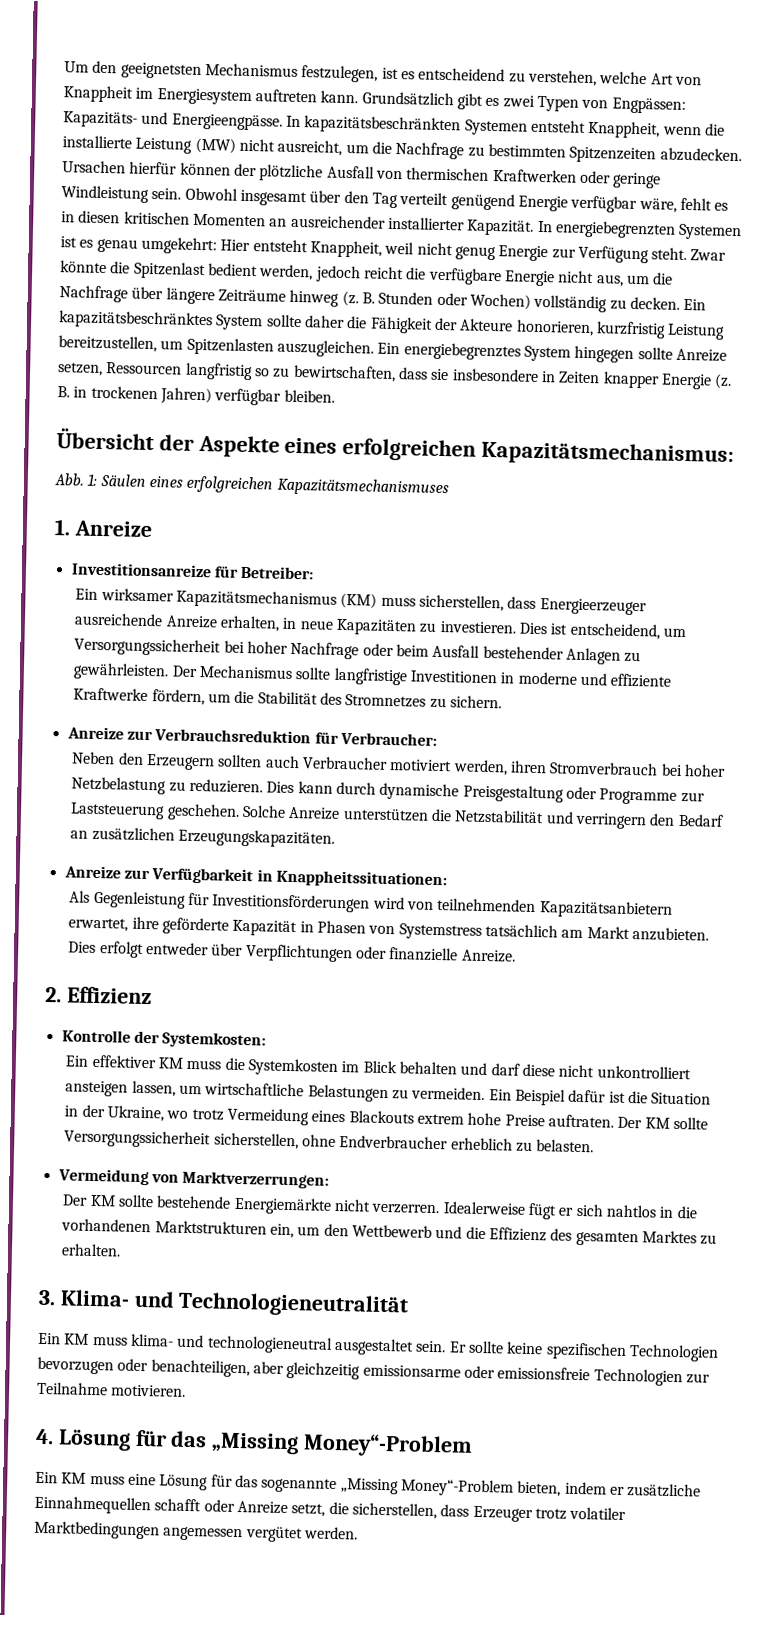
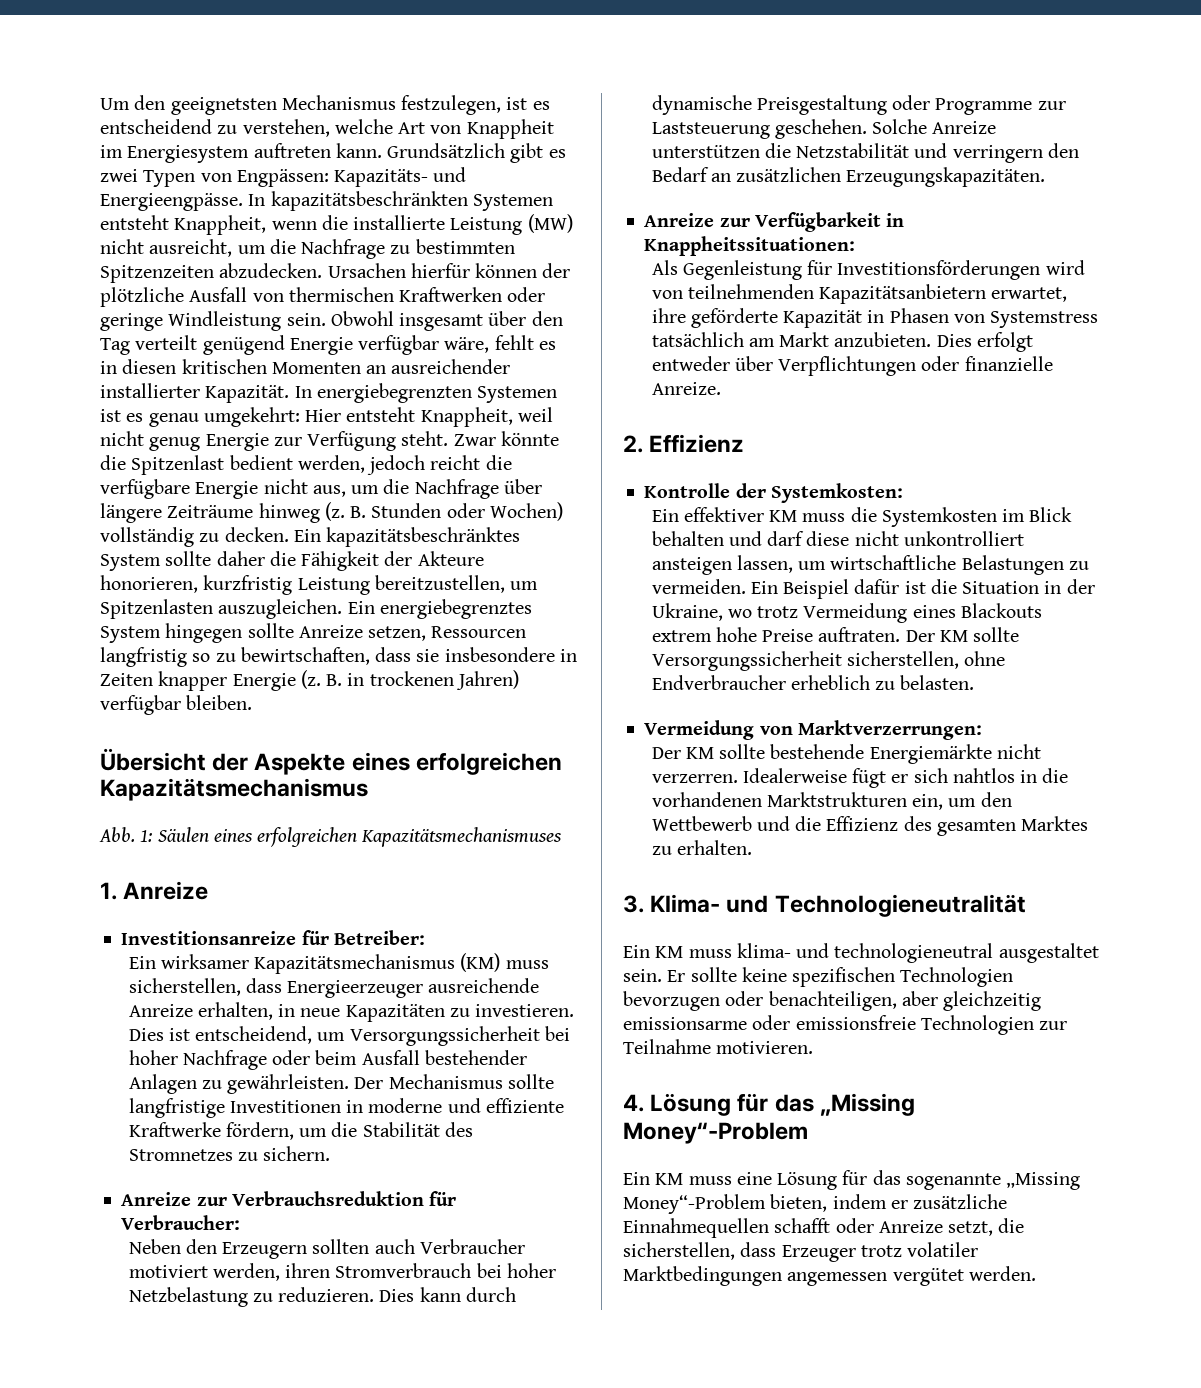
- Übersicht der Aspekte eines erfolgreichen Kapazitätsmechanismus:
+ Übersicht der Aspekte eines erfolgreichen Kapazitätsmechanismus

